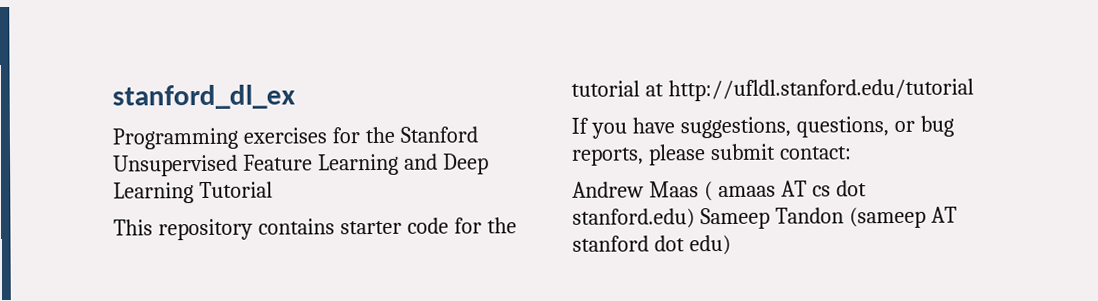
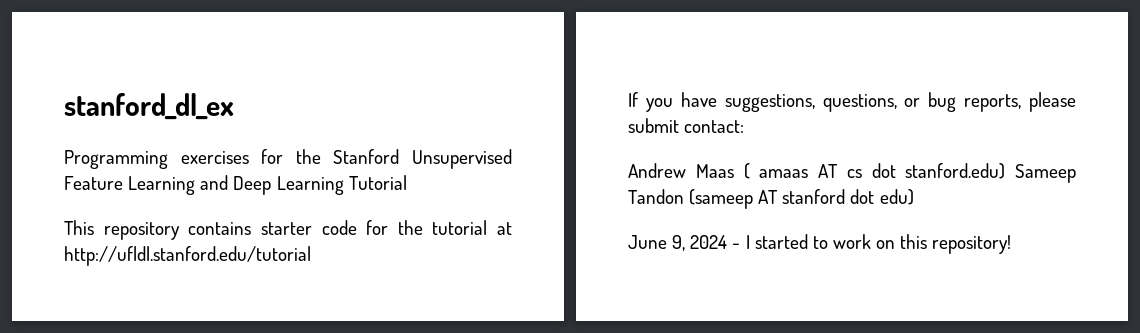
+ June 9, 2024 - I started to work on this repository!

